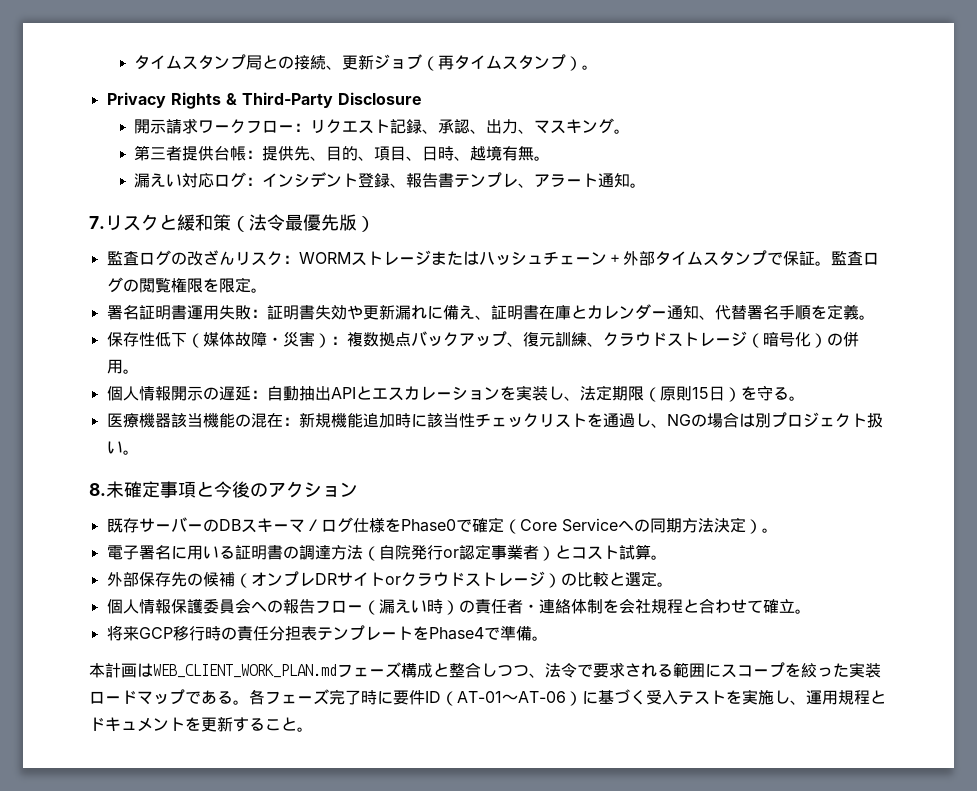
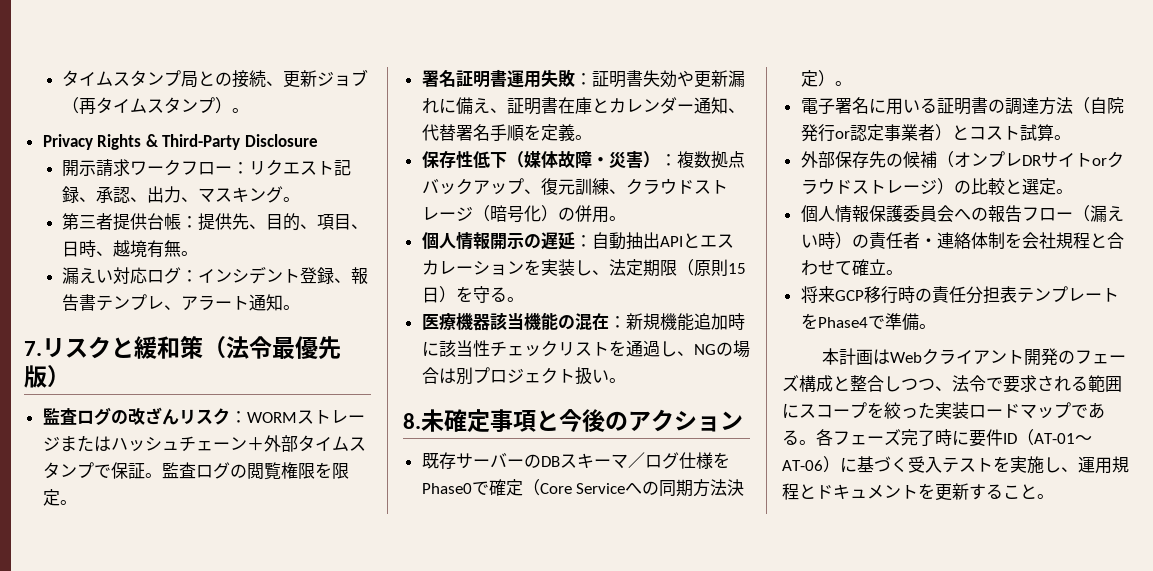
- 本計画はWEB_CLIENT_WORK_PLAN.mdフェーズ構成と整合しつつ、法令で要求される範囲にスコープを絞った実装ロードマップである。
+ 本計画はWebクライアント開発のフェーズ構成と整合しつつ、法令で要求される範囲にスコープを絞った実装ロードマップである。

